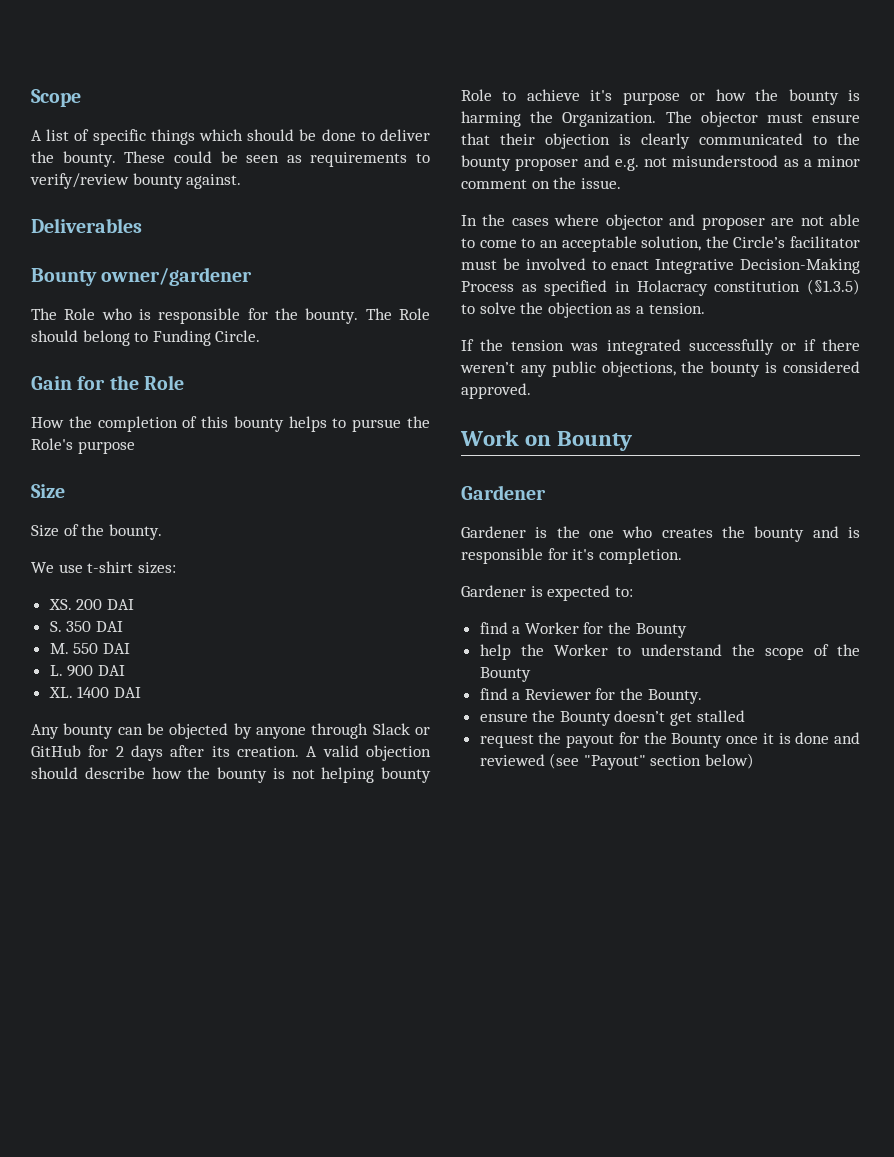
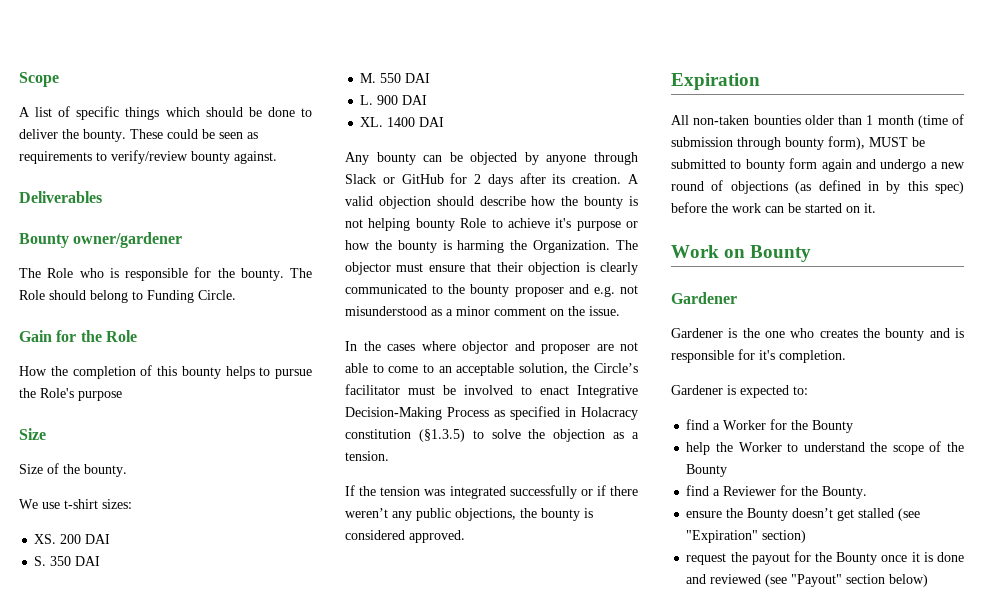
+ Expiration
+ All non-taken bounties older than 1 month (time of submission through bounty form), MUST be submitted to bounty form again and undergo a new round of objections (as defined in by this spec) before the work can be started on it.
- ensure the Bounty doesn’t get stalled
+ ensure the Bounty doesn’t get stalled (see "Expiration" section)

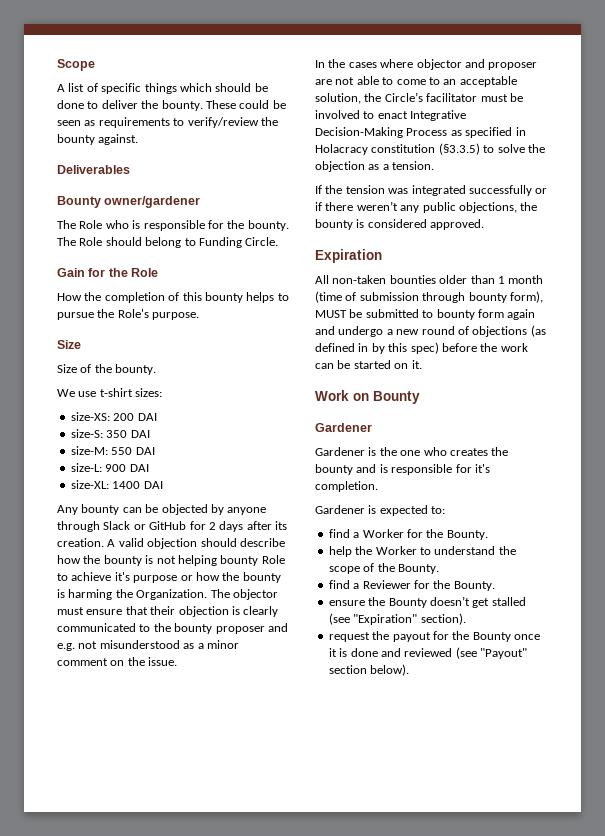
- These could be seen as requirements to verify/review bounty against.
+ These could be seen as requirements to verify/review the bounty against.
- How the completion of this bounty helps to pursue the Role's purpose
+ How the completion of this bounty helps to pursue the Role's purpose.
- XS. 200 DAI
+ size-XS: 200 DAI
- S. 350 DAI
+ size-S: 350 DAI
- M. 550 DAI
+ size-M: 550 DAI
- L. 900 DAI
+ size-L: 900 DAI
- XL. 1400 DAI
+ size-XL: 1400 DAI
- In the cases where objector and proposer are not able to come to an acceptable solution, the Circle’s facilitator must be involved to enact Integrative Decision-Making Process as specified in Holacracy constitution (§1.3.5) to solve the objection as a tension.
+ In the cases where objector and proposer are not able to come to an acceptable solution, the Circle’s facilitator must be involved to enact Integrative Decision-Making Process as specified in Holacracy constitution (§3.3.5) to solve the objection as a tension.
- find a Worker for the Bounty
+ find a Worker for the Bounty.
- help the Worker to understand the scope of the Bounty
+ help the Worker to understand the scope of the Bounty.
- ensure the Bounty doesn’t get stalled (see "Expiration" section)
+ ensure the Bounty doesn’t get stalled (see "Expiration" section).
- request the payout for the Bounty once it is done and reviewed (see "Payout" section below)
+ request the payout for the Bounty once it is done and reviewed (see "Payout" section below).

